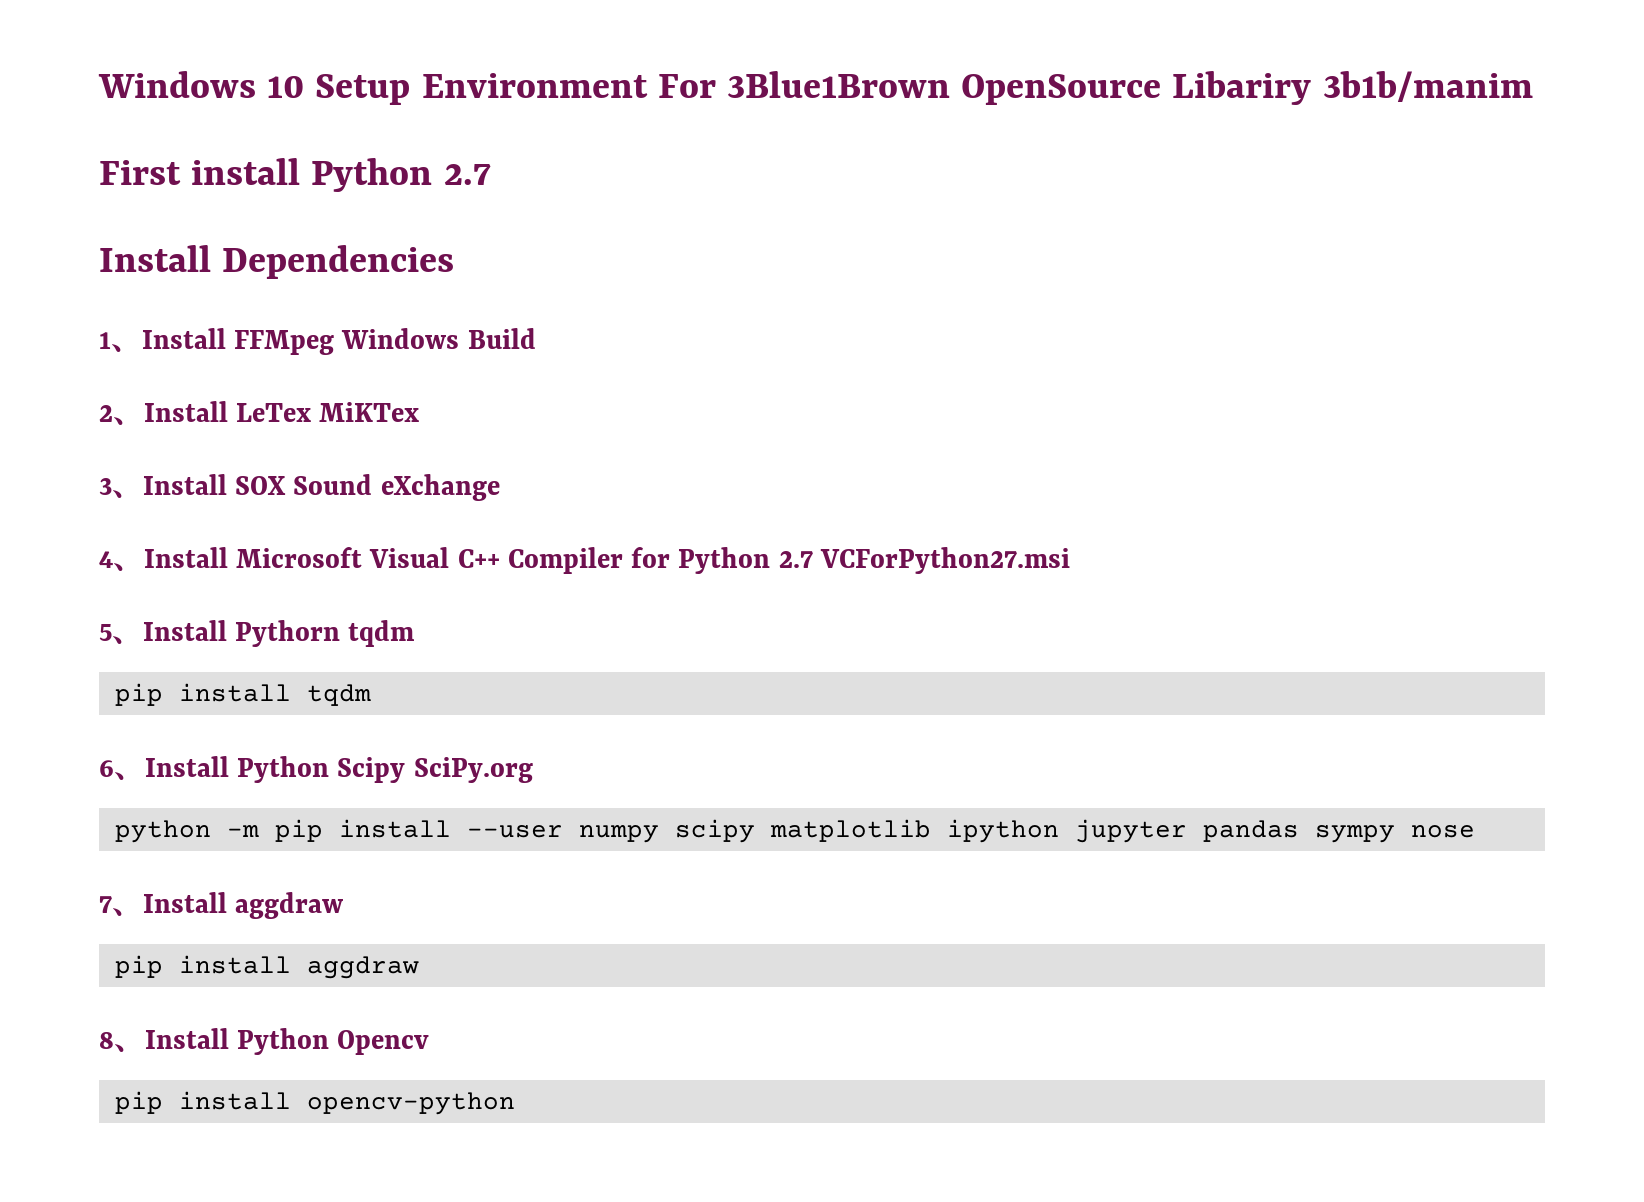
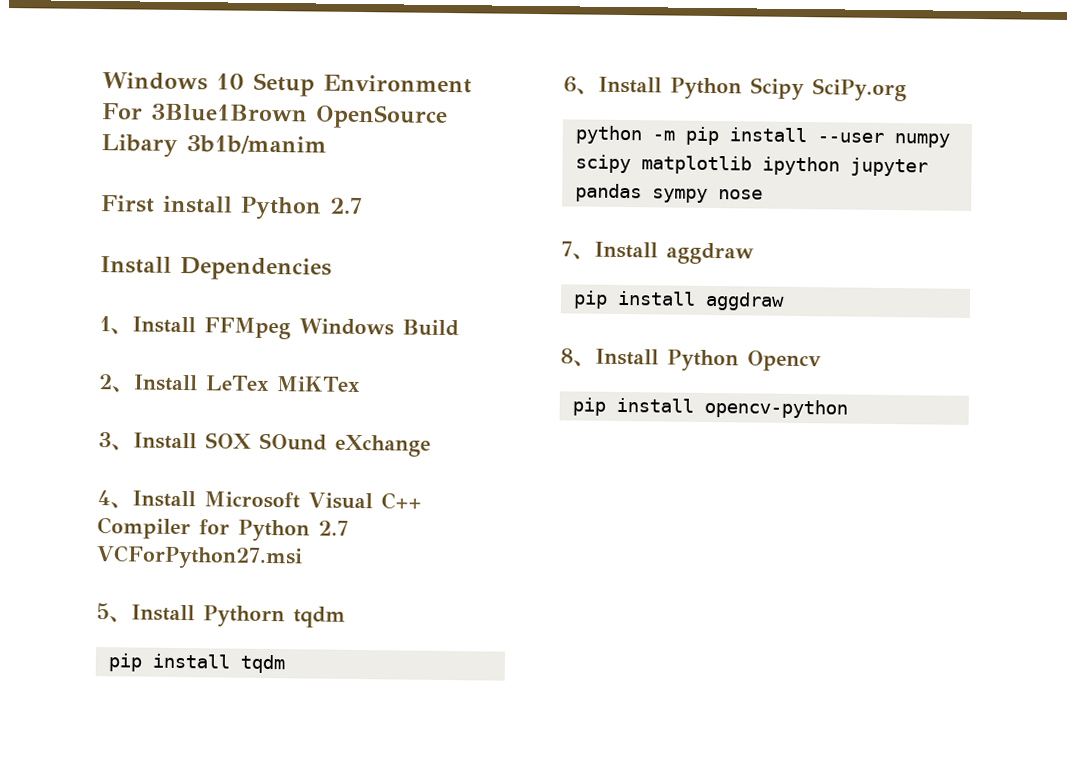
- Windows 10 Setup Environment For 3Blue1Brown OpenSource Libariry 3b1b/manim
+ Windows 10 Setup Environment For 3Blue1Brown OpenSource Libary 3b1b/manim
- 3、Install SOX Sound eXchange
+ 3、Install SOX SOund eXchange

